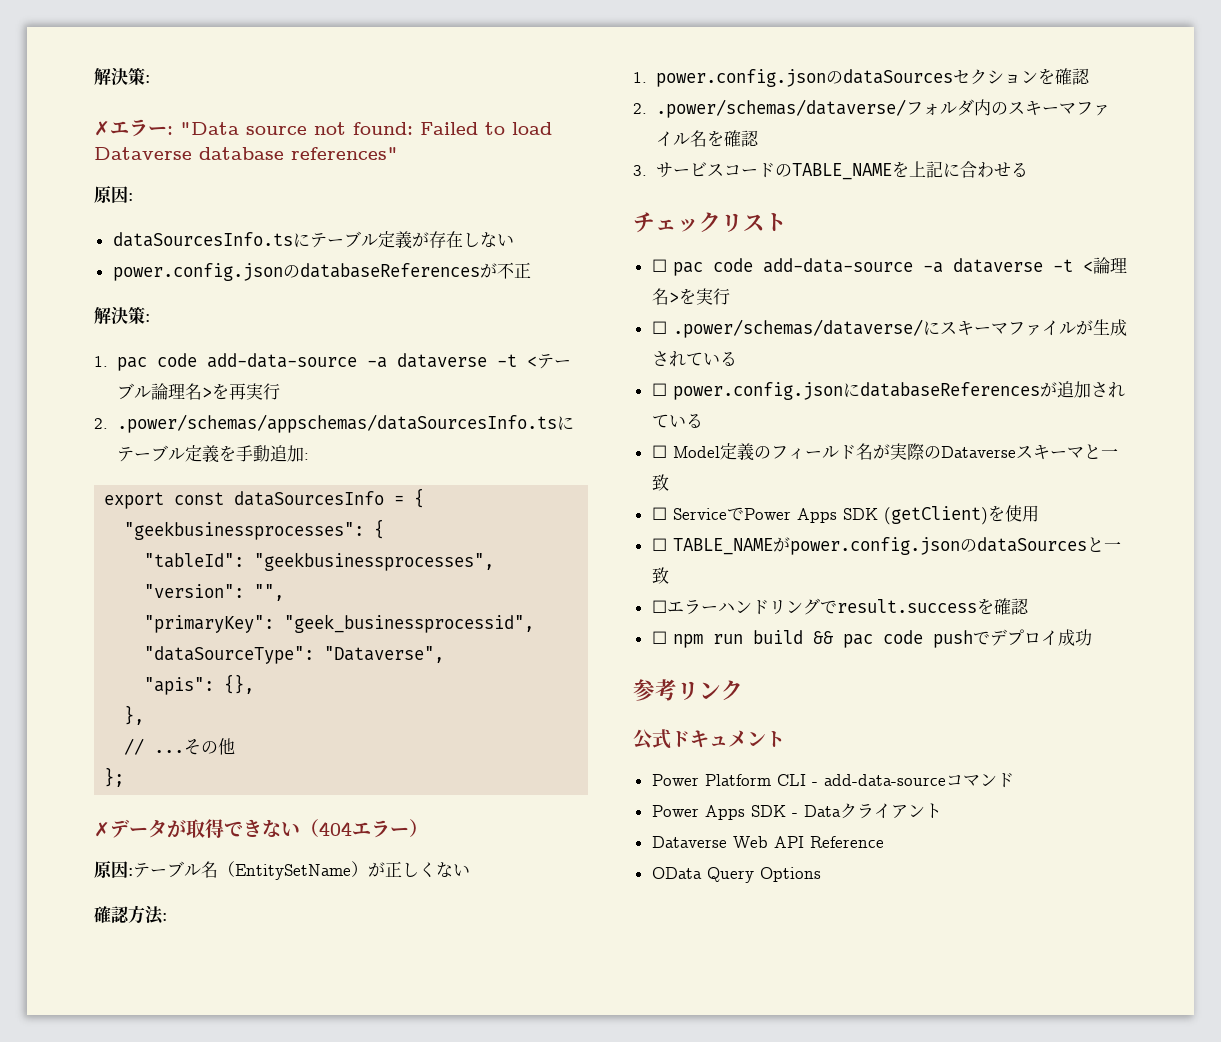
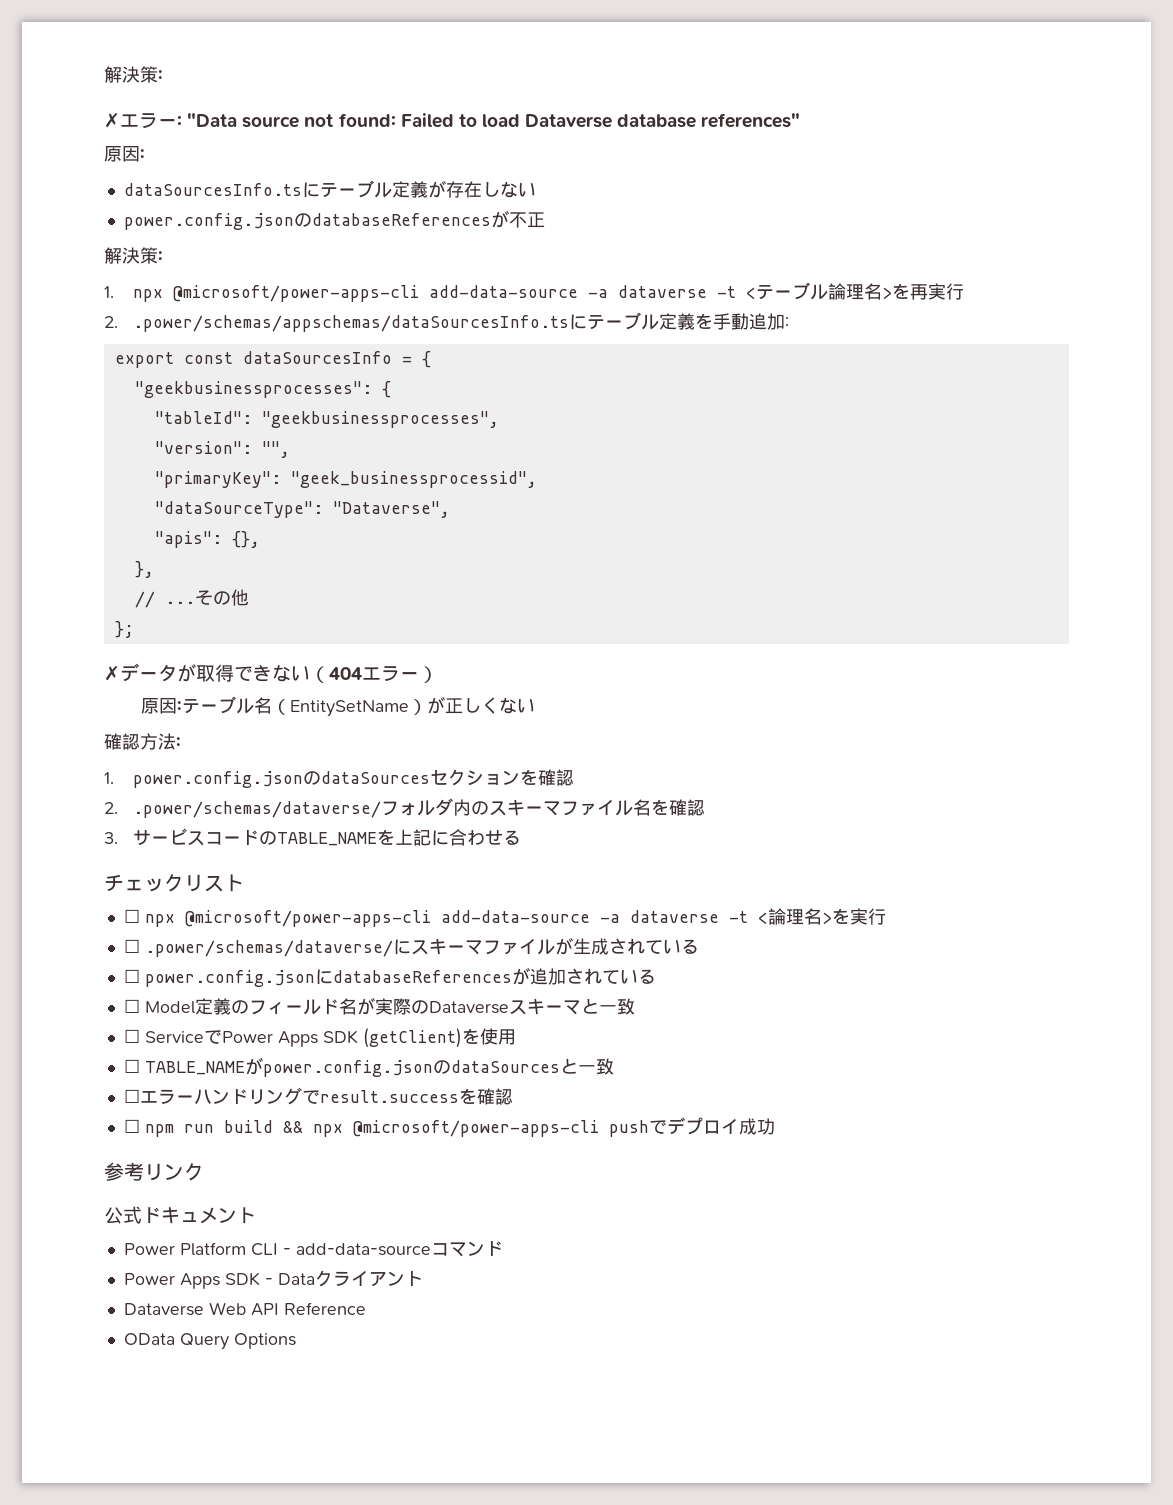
- 1. pac code add-data-source -a dataverse -t <テーブル論理名>を再実行
+ 1. npx @microsoft/power-apps-cli add-data-source -a dataverse -t <テーブル論理名>を再実行
- ☐ pac code add-data-source -a dataverse -t <論理名>を実行
+ ☐ npx @microsoft/power-apps-cli add-data-source -a dataverse -t <論理名>を実行
- ☐ npm run build && pac code pushでデプロイ成功
+ ☐ npm run build && npx @microsoft/power-apps-cli pushでデプロイ成功

